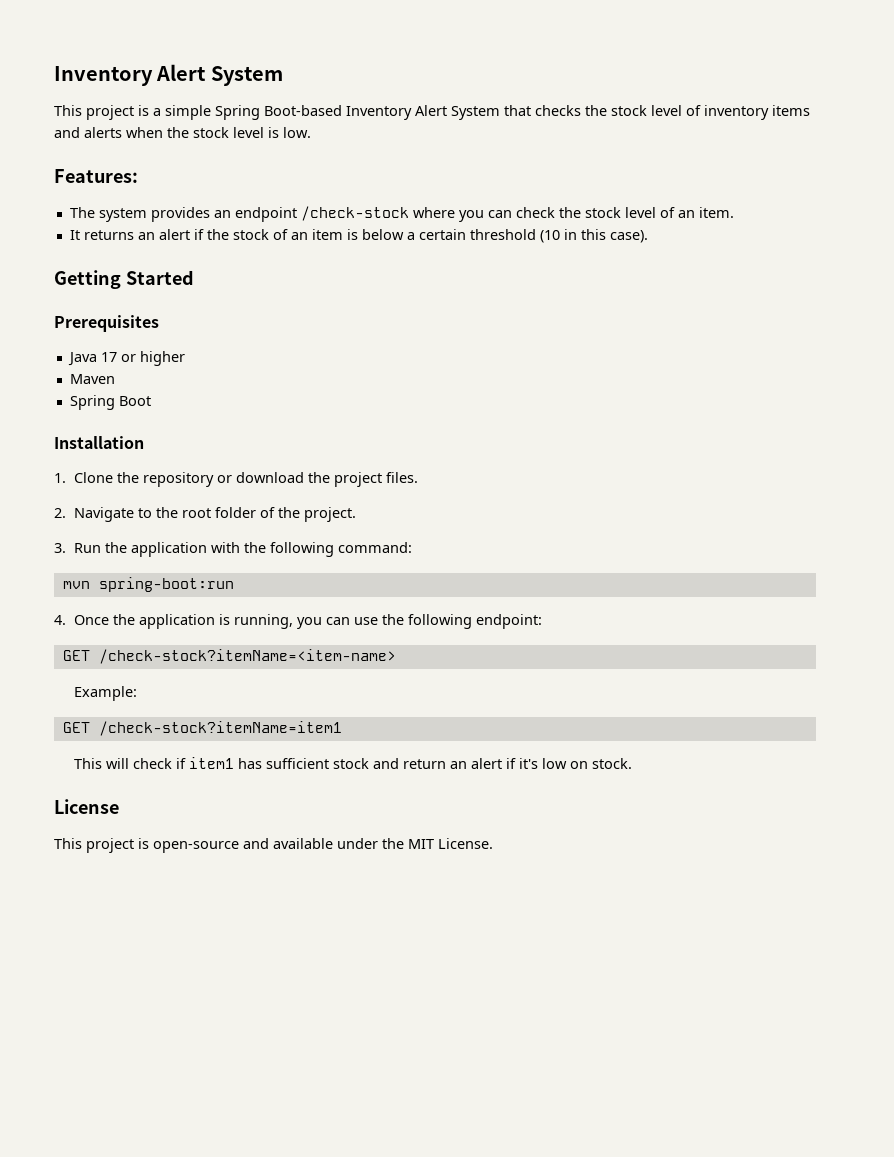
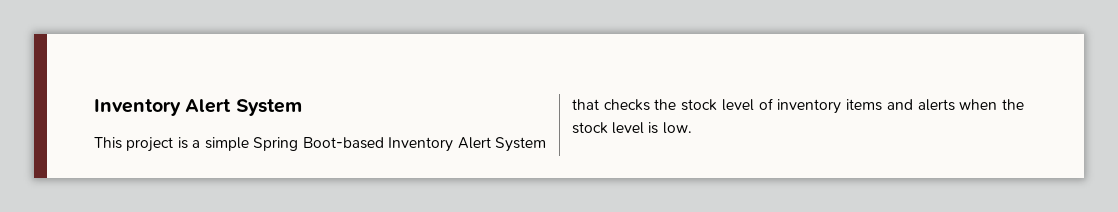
- Features:
- The system provides an endpoint /check-stock where you can check the stock level of an item.
- It returns an alert if the stock of an item is below a certain threshold (10 in this case).
- Getting Started
- Prerequisites
- Java 17 or higher
- Maven
- Spring Boot
- Installation
- 1. Clone the repository or download the project files.
- 2. Navigate to the root folder of the project.
- 3. Run the application with the following command:
- mvn spring-boot:run
- 4. Once the application is running, you can use the following endpoint:
- GET /check-stock?itemName=<item-name>
- Example:
- GET /check-stock?itemName=item1
- This will check if item1 has sufficient stock and return an alert if it's low on stock.
- License
- This project is open-source and available under the MIT License.

